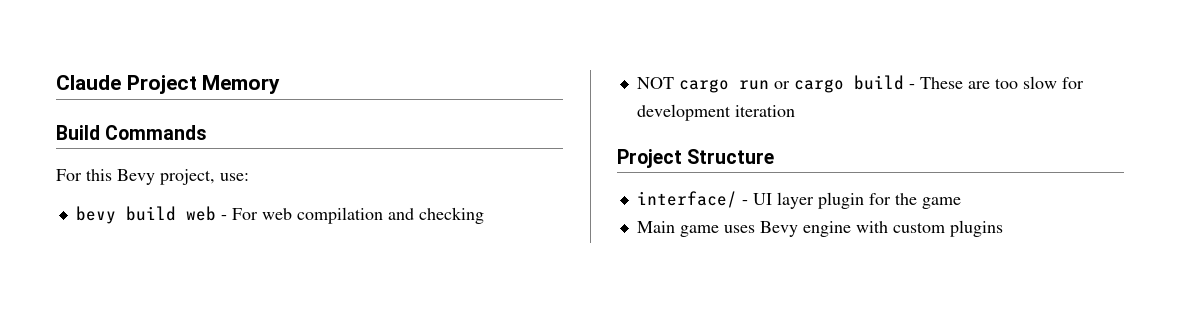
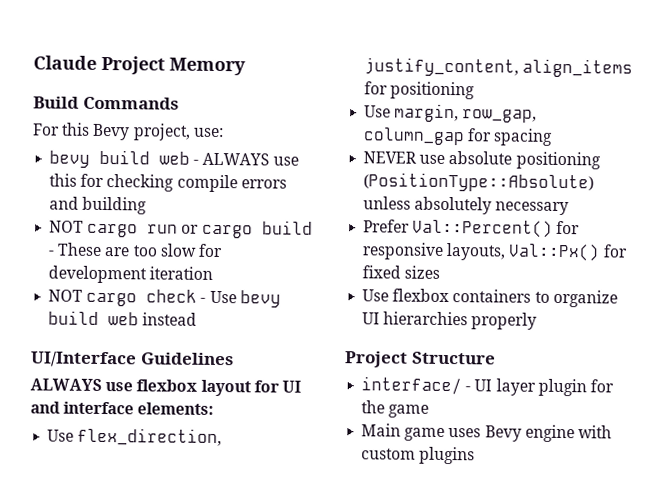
- bevy build web - For web compilation and checking
+ bevy build web - ALWAYS use this for checking compile errors and building
+ NOT cargo check - Use bevy build web instead
+ UI/Interface Guidelines
+ ALWAYS use flexbox layout for UI and interface elements:
+ Use flex_direction, justify_content, align_items for positioning
+ Use margin, row_gap, column_gap for spacing
+ NEVER use absolute positioning (PositionType::Absolute) unless absolutely necessary
+ Prefer Val::Percent() for responsive layouts, Val::Px() for fixed sizes
+ Use flexbox containers to organize UI hierarchies properly

